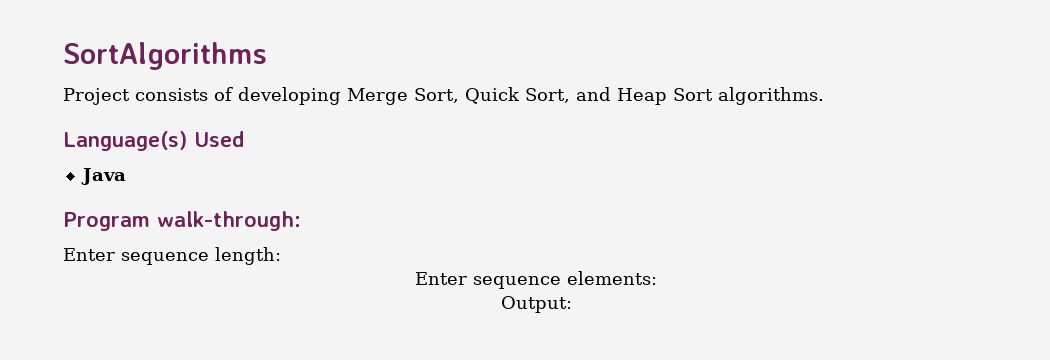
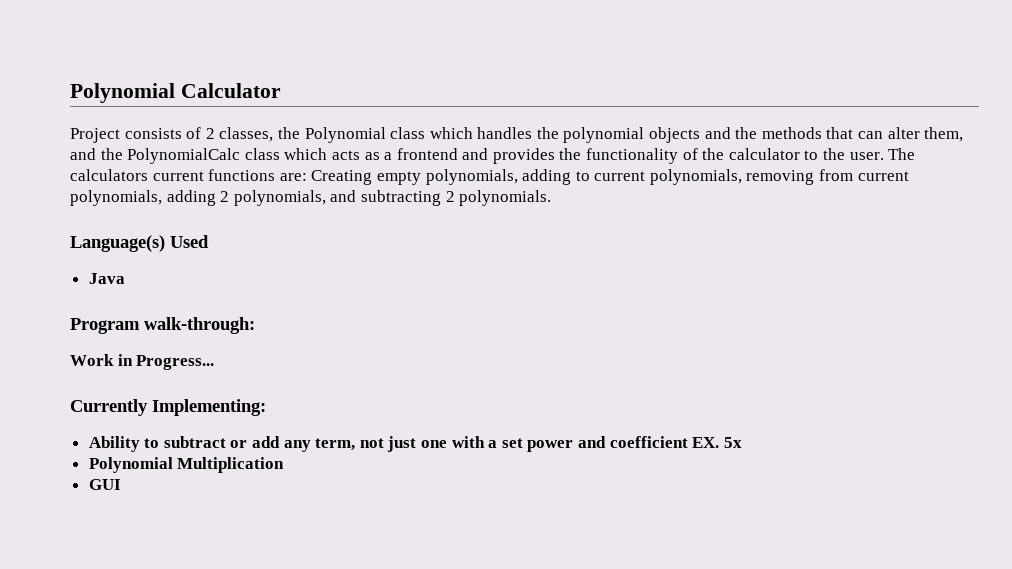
- SortAlgorithms
+ Polynomial Calculator
- Project consists of developing Merge Sort, Quick Sort, and Heap Sort algorithms.
+ Project consists of 2 classes, the Polynomial class which handles the polynomial objects and the methods that can alter them, and the PolynomialCalc class which acts as a frontend and provides the functionality of the calculator to the user. The calculators current functions are: Creating empty polynomials, adding to current polynomials, removing from current polynomials, adding 2 polynomials, and subtracting 2 polynomials.
- Enter sequence length:
- Enter sequence elements:
- Output:
+ Work in Progress...
+ Currently Implementing:
+ Ability to subtract or add any term, not just one with a set power and coefficient EX. 5x
+ Polynomial Multiplication
+ GUI

